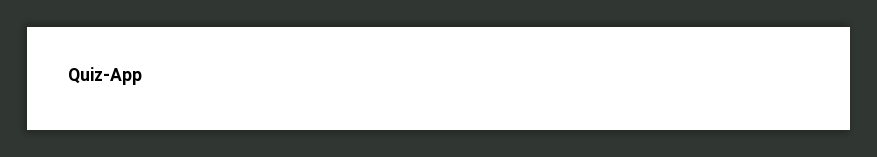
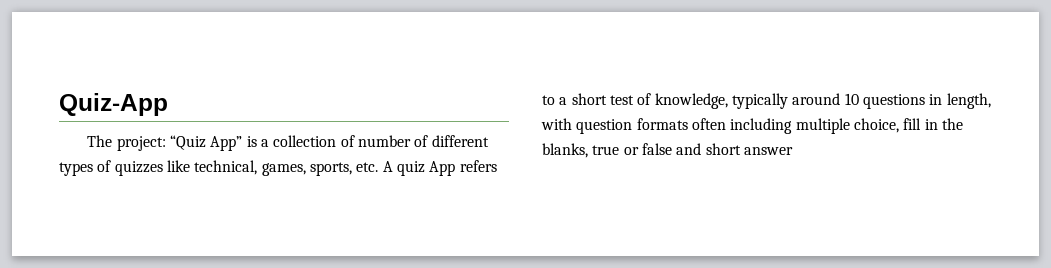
+ The project: “Quiz App” is a collection of number of different types of quizzes like technical, games, sports, etc. A quiz App refers to a short test of knowledge, typically around 10 questions in length, with question formats often including multiple choice, fill in the blanks, true or false and short answer

